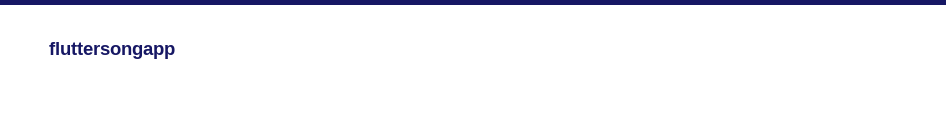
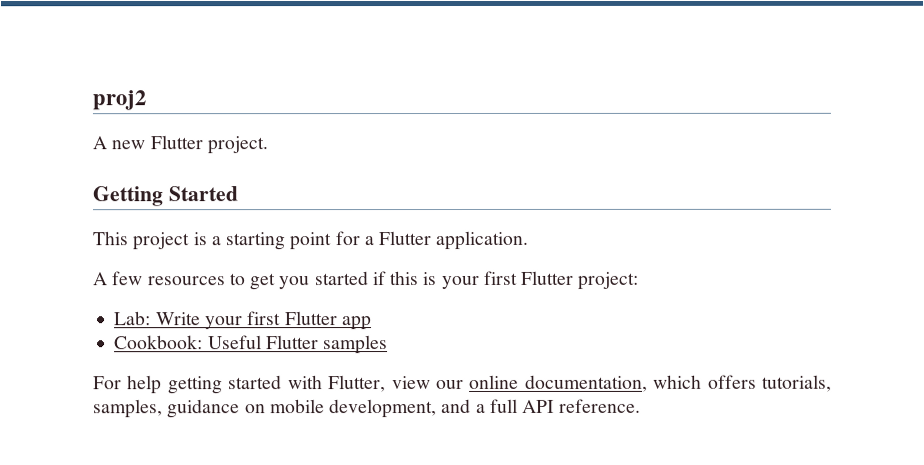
- fluttersongapp
+ proj2
+ A new Flutter project.
+ Getting Started
+ This project is a starting point for a Flutter application.
+ A few resources to get you started if this is your first Flutter project:
+ Lab: Write your first Flutter app
+ Cookbook: Useful Flutter samples
+ For help getting started with Flutter, view our online documentation, which offers tutorials, samples, guidance on mobile development, and a full API reference.

